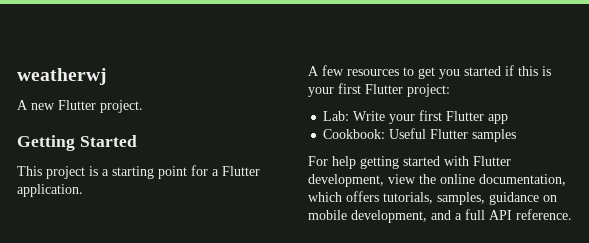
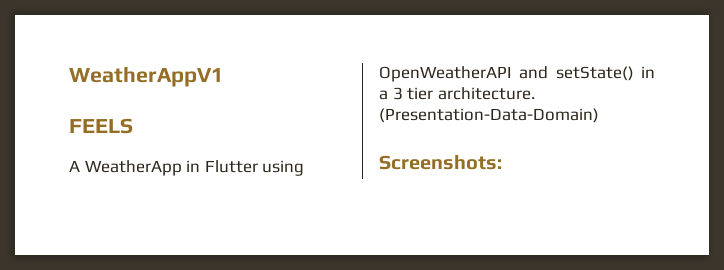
- weatherwj
- A new Flutter project.
- Getting Started
- This project is a starting point for a Flutter application.
- A few resources to get you started if this is your first Flutter project:
- Lab: Write your first Flutter app
- Cookbook: Useful Flutter samples
- For help getting started with Flutter development, view the online documentation, which offers tutorials, samples, guidance on mobile development, and a full API reference.
+ WeatherAppV1
+ FEELS
+ A WeatherApp in Flutter using OpenWeatherAPI and setState() in a 3 tier architecture. (Presentation-Data-Domain)
+ Screenshots:

